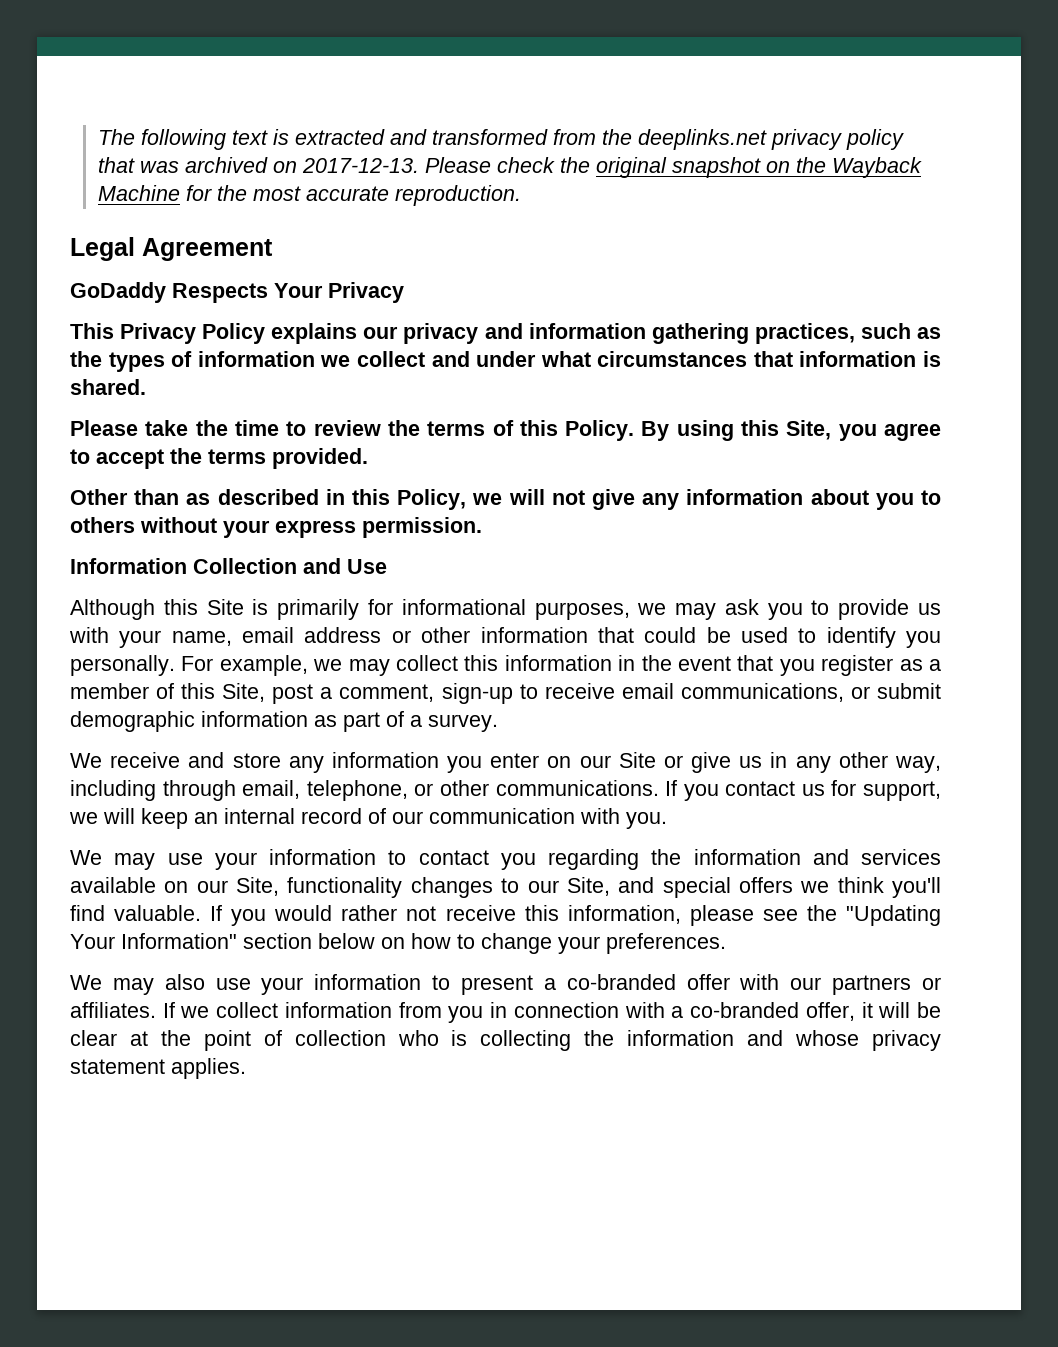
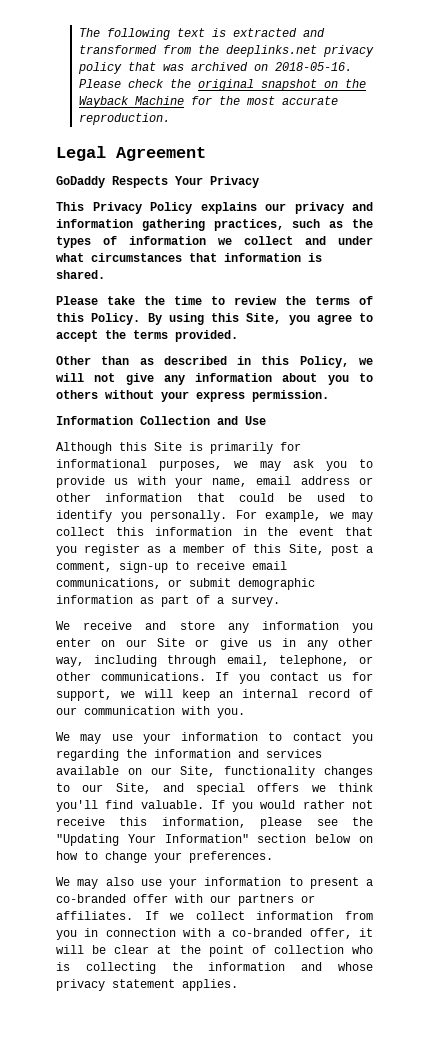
- The following text is extracted and transformed from the deeplinks.net privacy policy that was archived on 2017-12-13.
+ The following text is extracted and transformed from the deeplinks.net privacy policy that was archived on 2018-05-16.

